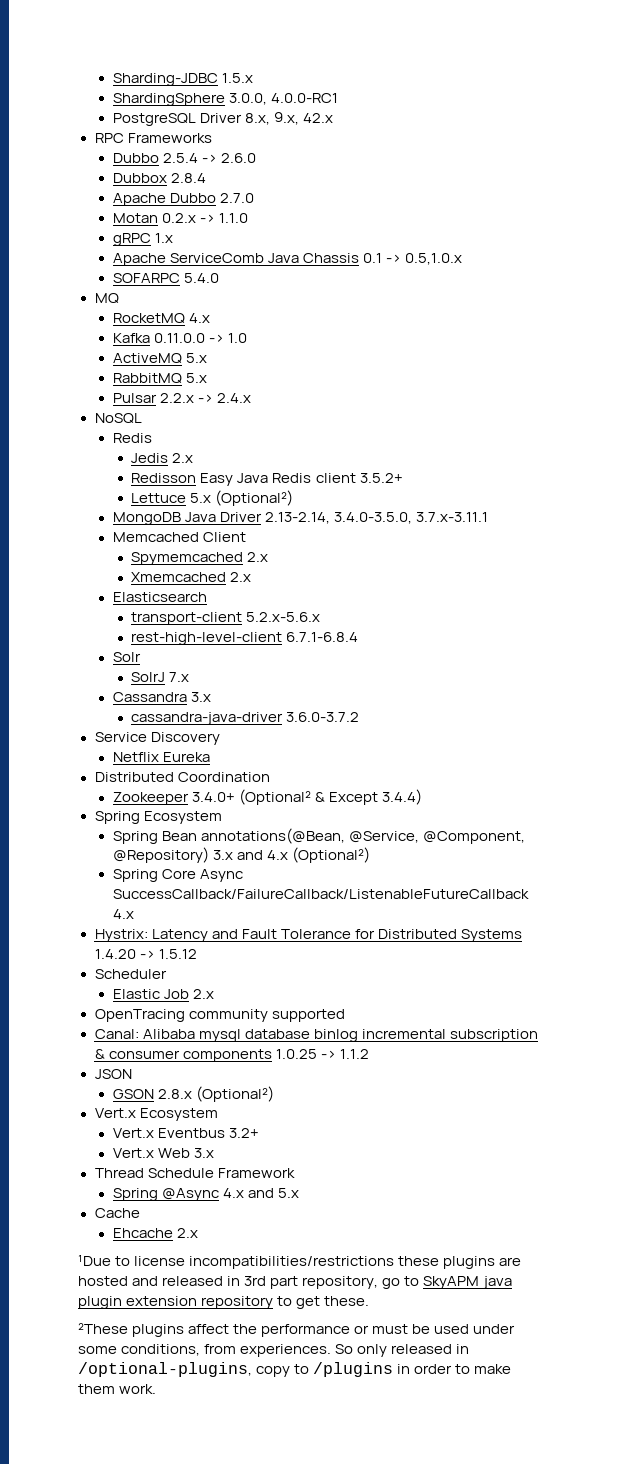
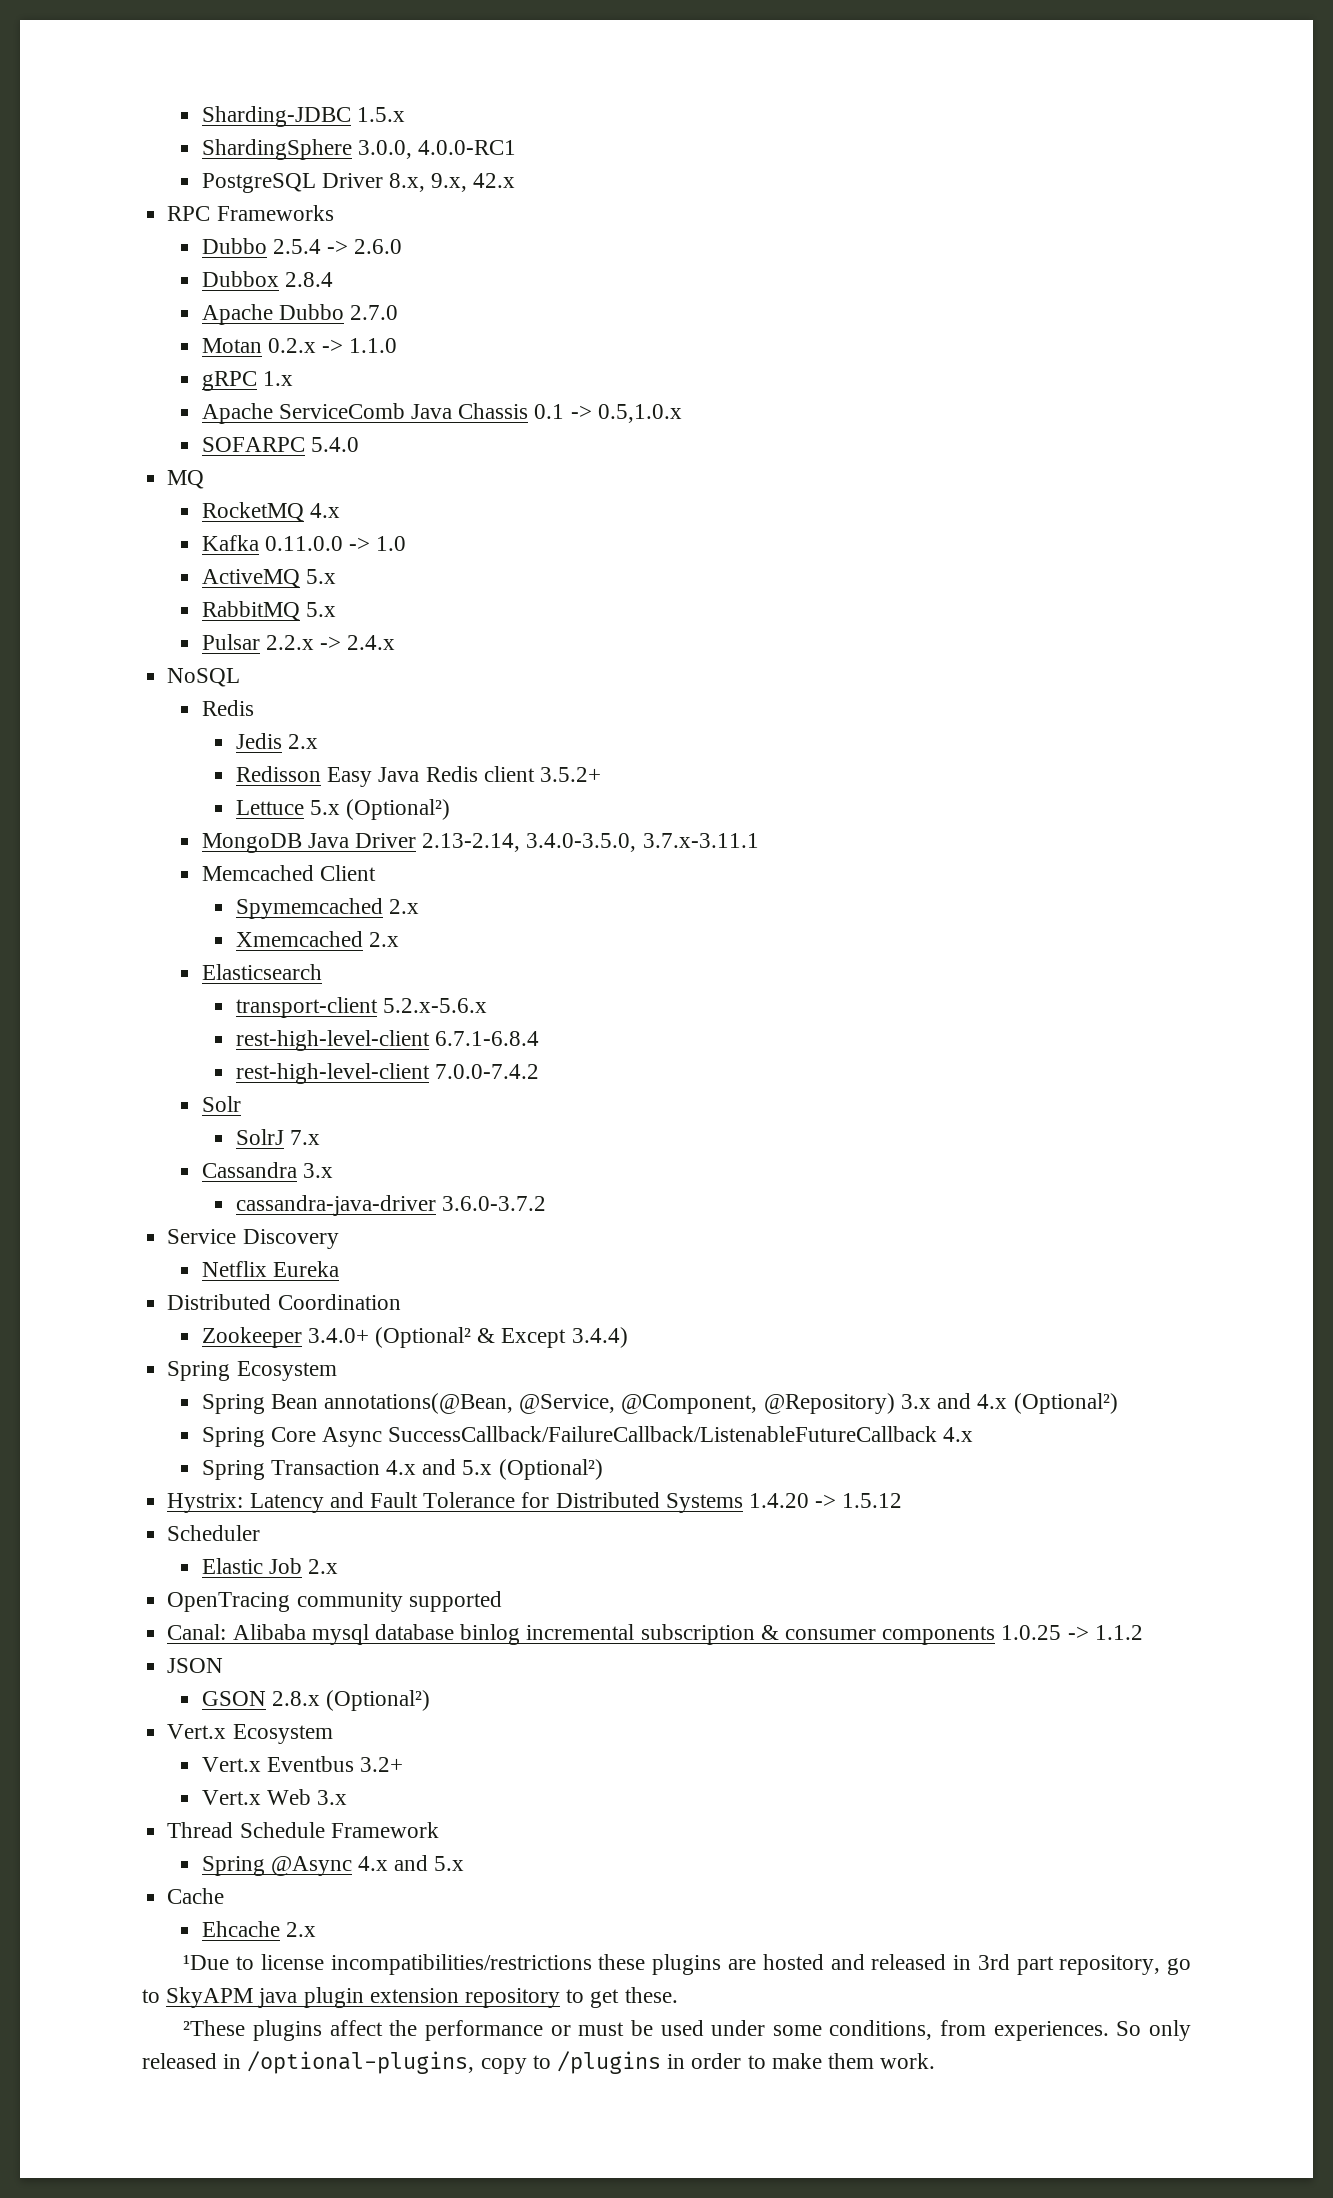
+ rest-high-level-client 7.0.0-7.4.2
+ Spring Transaction 4.x and 5.x (Optional²)

